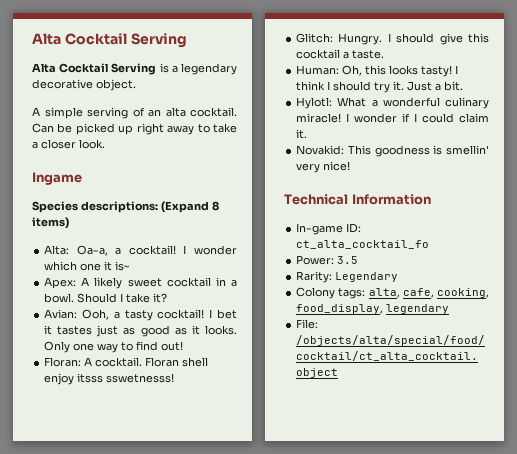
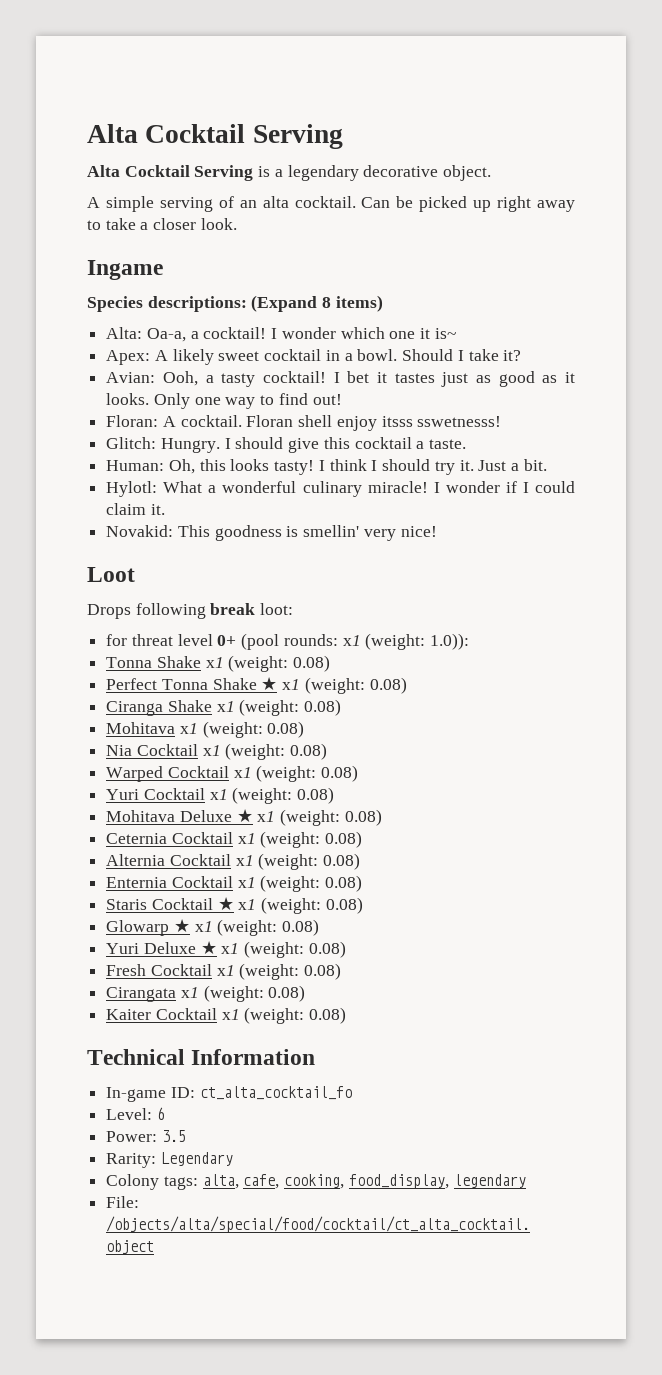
+ Loot
+ Drops following break loot:
+ for threat level 0+ (pool rounds: x1 (weight: 1.0)):
+ Tonna Shake x1 (weight: 0.08)
+ Perfect Tonna Shake ★ x1 (weight: 0.08)
+ Ciranga Shake x1 (weight: 0.08)
+ Mohitava x1 (weight: 0.08)
+ Nia Cocktail x1 (weight: 0.08)
+ Warped Cocktail x1 (weight: 0.08)
+ Yuri Cocktail x1 (weight: 0.08)
+ Mohitava Deluxe ★ x1 (weight: 0.08)
+ Ceternia Cocktail x1 (weight: 0.08)
+ Alternia Cocktail x1 (weight: 0.08)
+ Enternia Cocktail x1 (weight: 0.08)
+ Staris Cocktail ★ x1 (weight: 0.08)
+ Glowarp ★ x1 (weight: 0.08)
+ Yuri Deluxe ★ x1 (weight: 0.08)
+ Fresh Cocktail x1 (weight: 0.08)
+ Cirangata x1 (weight: 0.08)
+ Kaiter Cocktail x1 (weight: 0.08)
+ Level: 6

